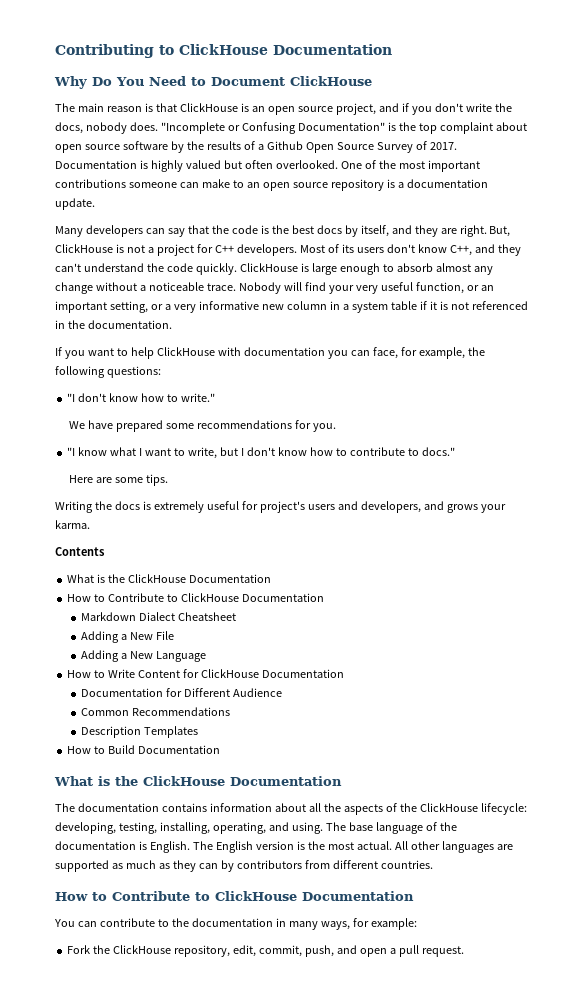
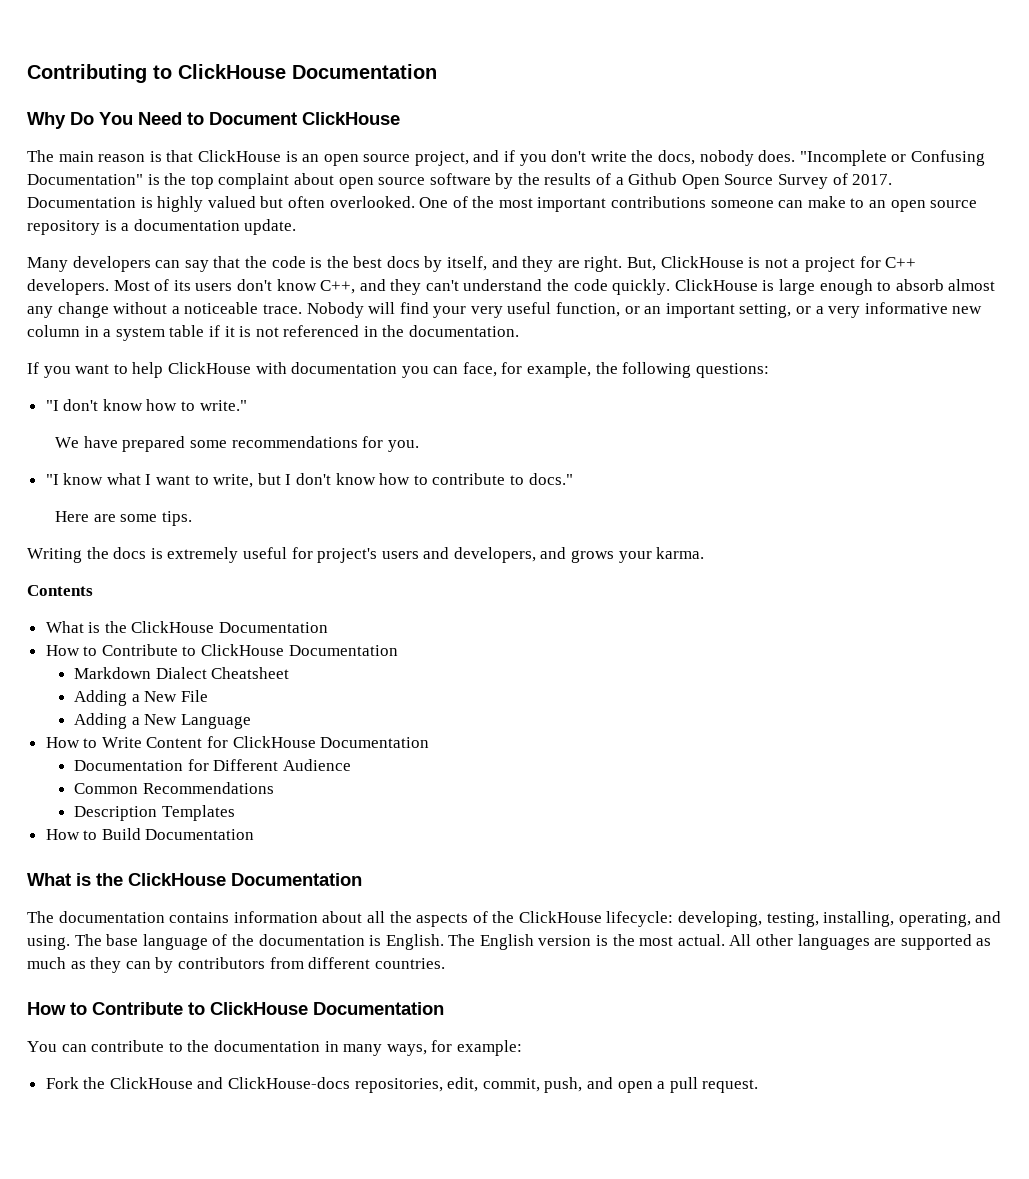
- Fork the ClickHouse repository, edit, commit, push, and open a pull request.
+ Fork the ClickHouse and ClickHouse-docs repositories, edit, commit, push, and open a pull request.

